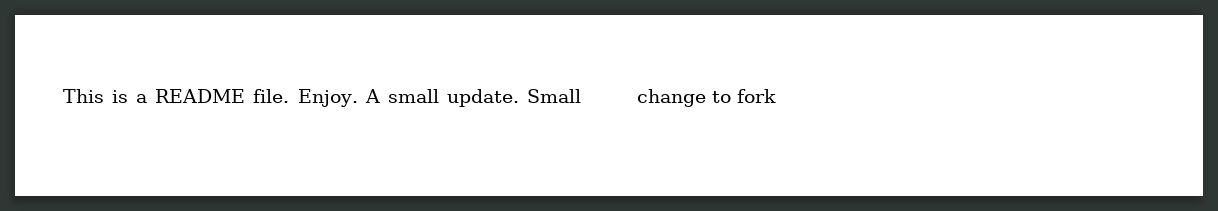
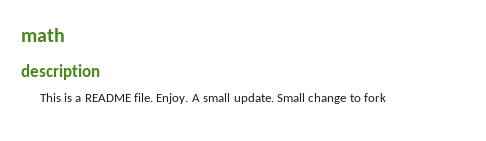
+ math
+ description

